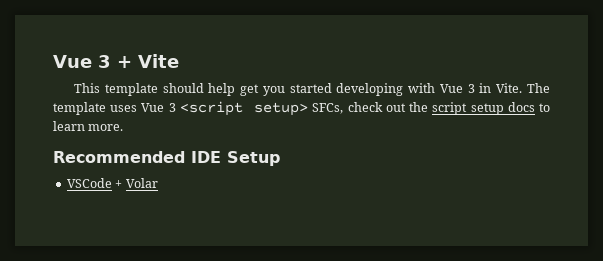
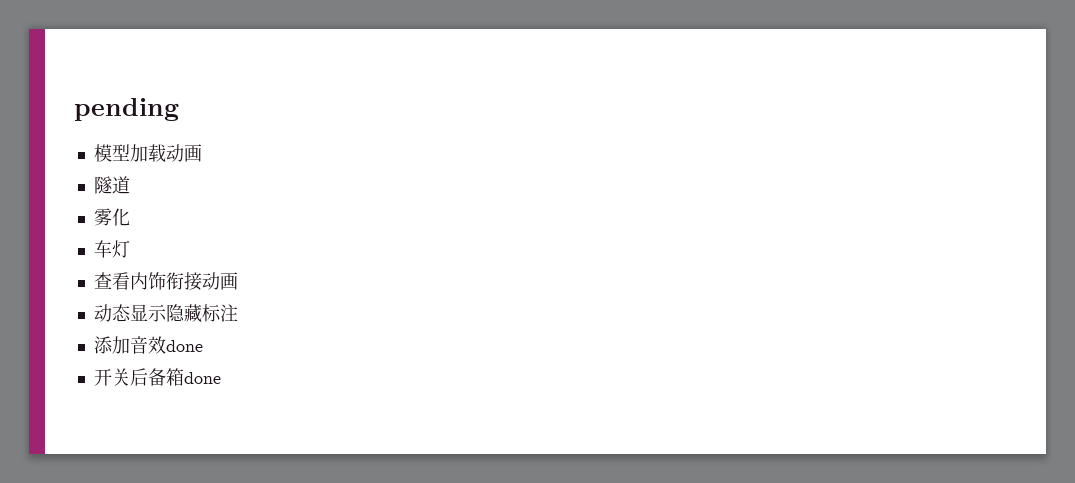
- Vue 3 + Vite
- This template should help get you started developing with Vue 3 in Vite. The template uses Vue 3 <script setup> SFCs, check out the script setup docs to learn more.
- Recommended IDE Setup
- VSCode + Volar
+ pending
+ 模型加载动画
+ 隧道
+ 雾化
+ 车灯
+ 查看内饰衔接动画
+ 动态显示隐藏标注
+ 添加音效done
+ 开关后备箱done

